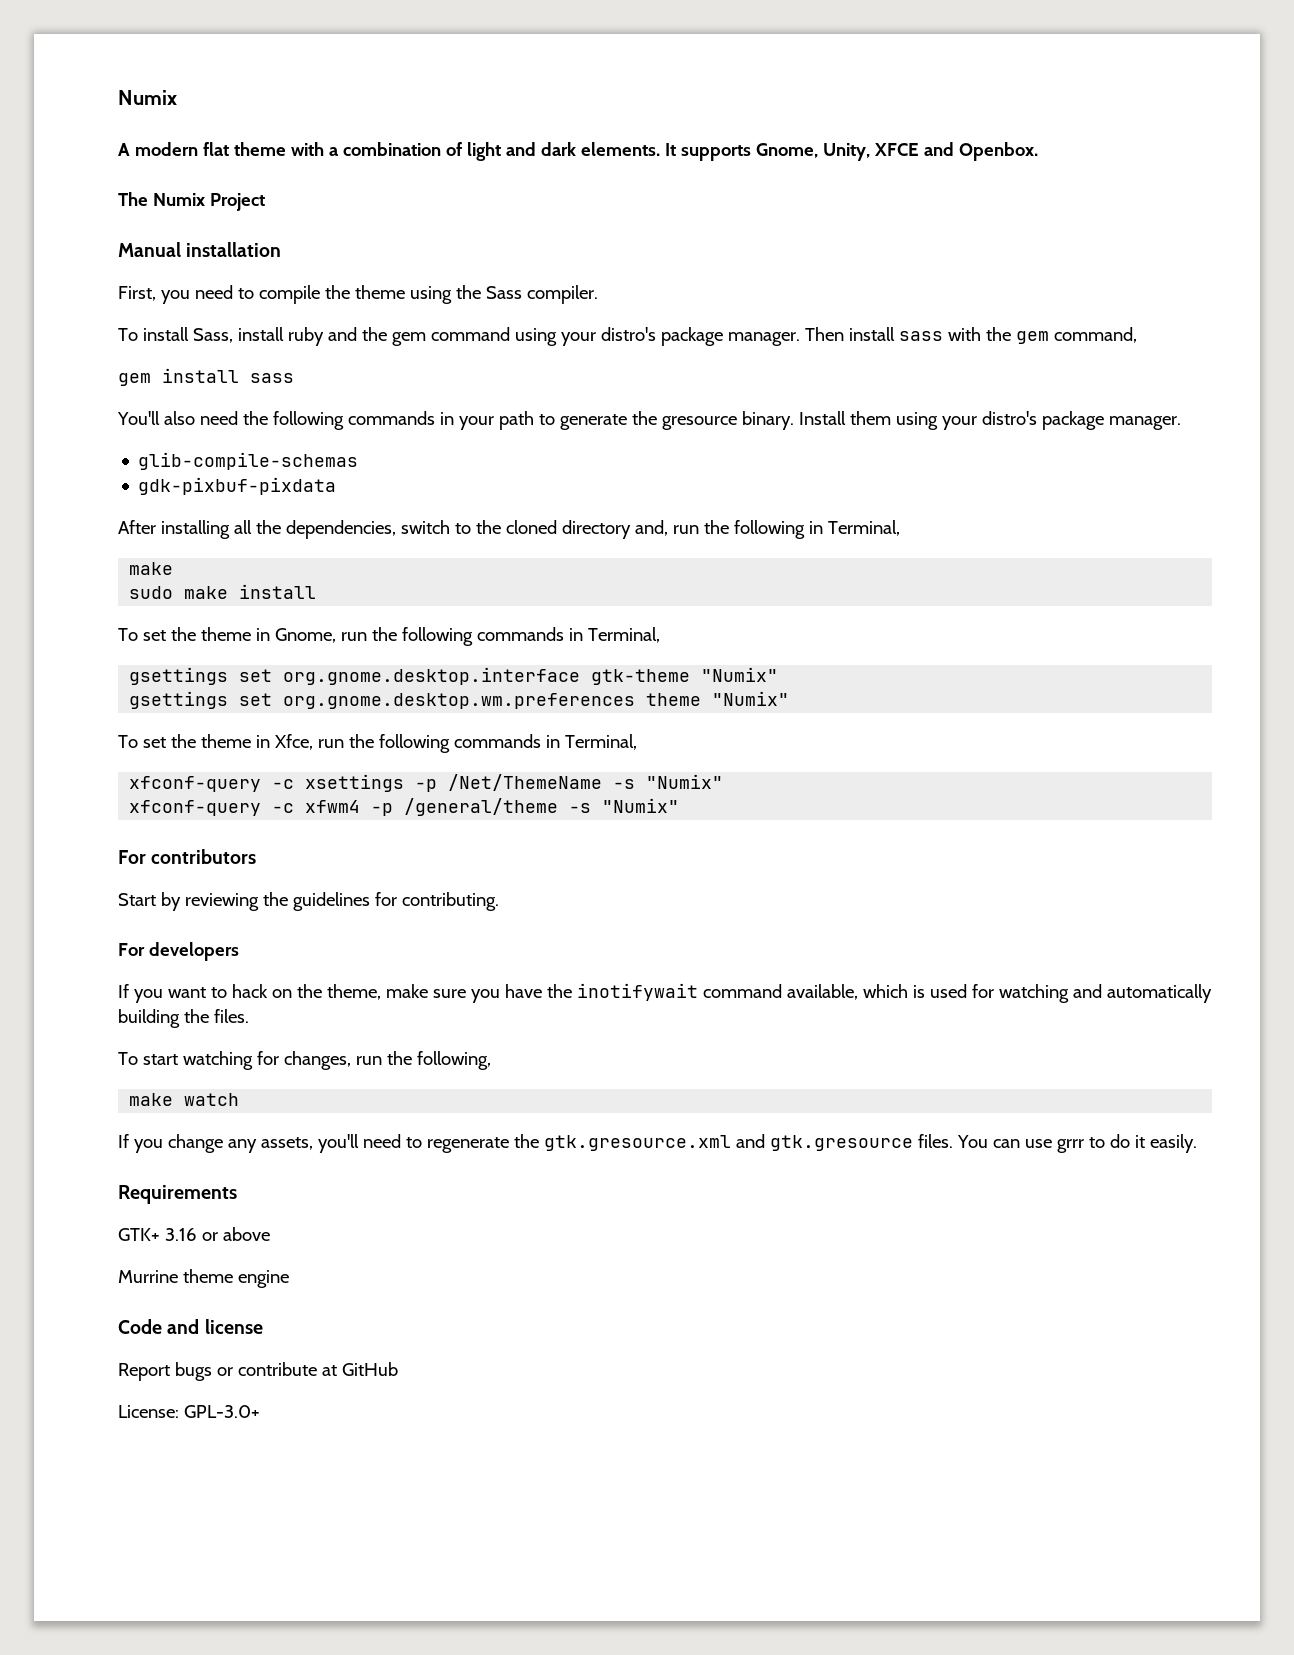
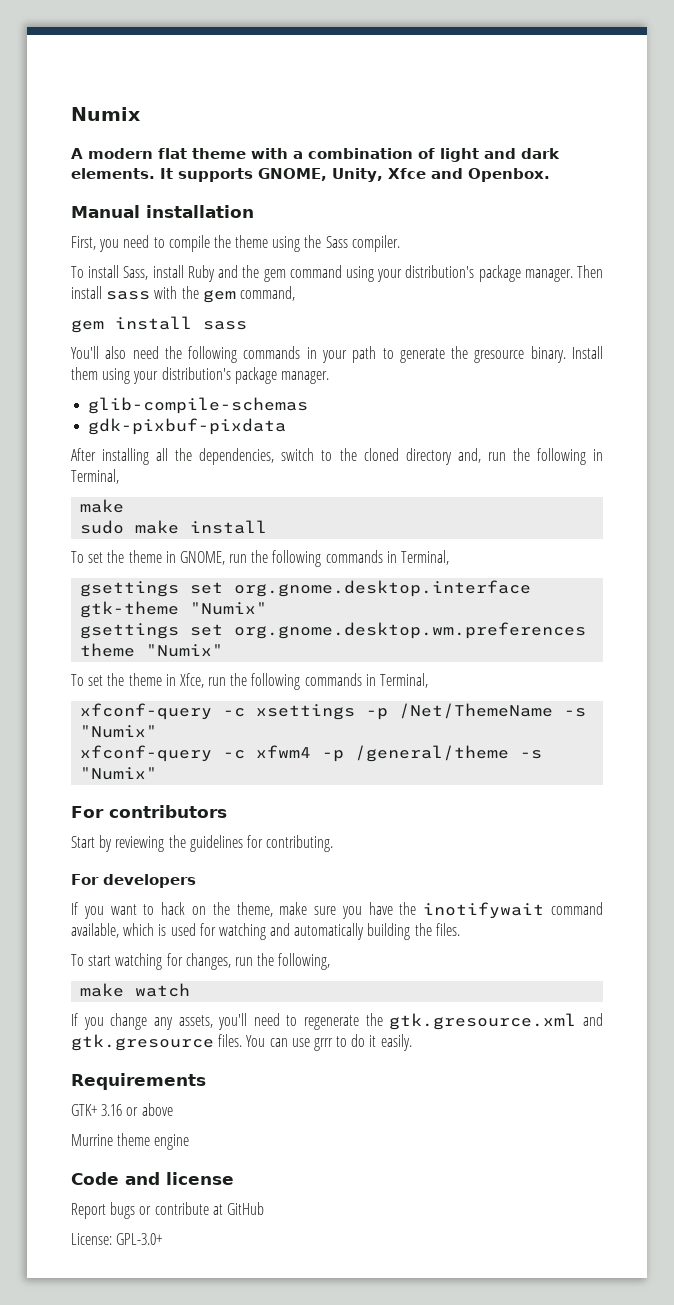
- It supports Gnome, Unity, XFCE and Openbox.
+ It supports GNOME, Unity, Xfce and Openbox.
- The Numix Project
- To install Sass, install ruby and the gem command using your distro's package manager.
+ To install Sass, install Ruby and the gem command using your distribution's package manager.
- Install them using your distro's package manager.
+ Install them using your distribution's package manager.
- To set the theme in Gnome, run the following commands in Terminal,
+ To set the theme in GNOME, run the following commands in Terminal,

